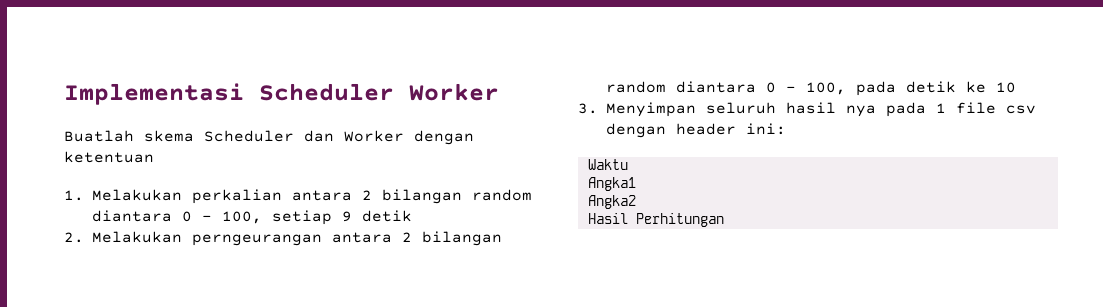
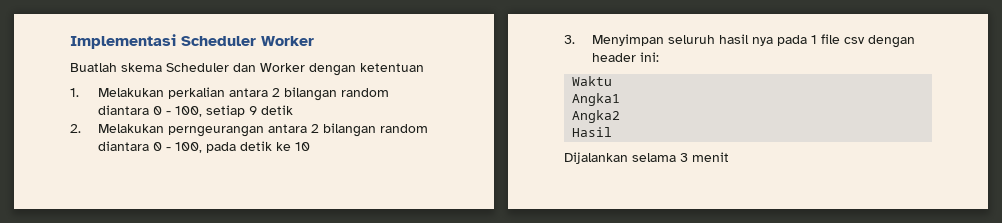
- Hasil Perhitungan
+ Hasil
+ Dijalankan selama 3 menit

